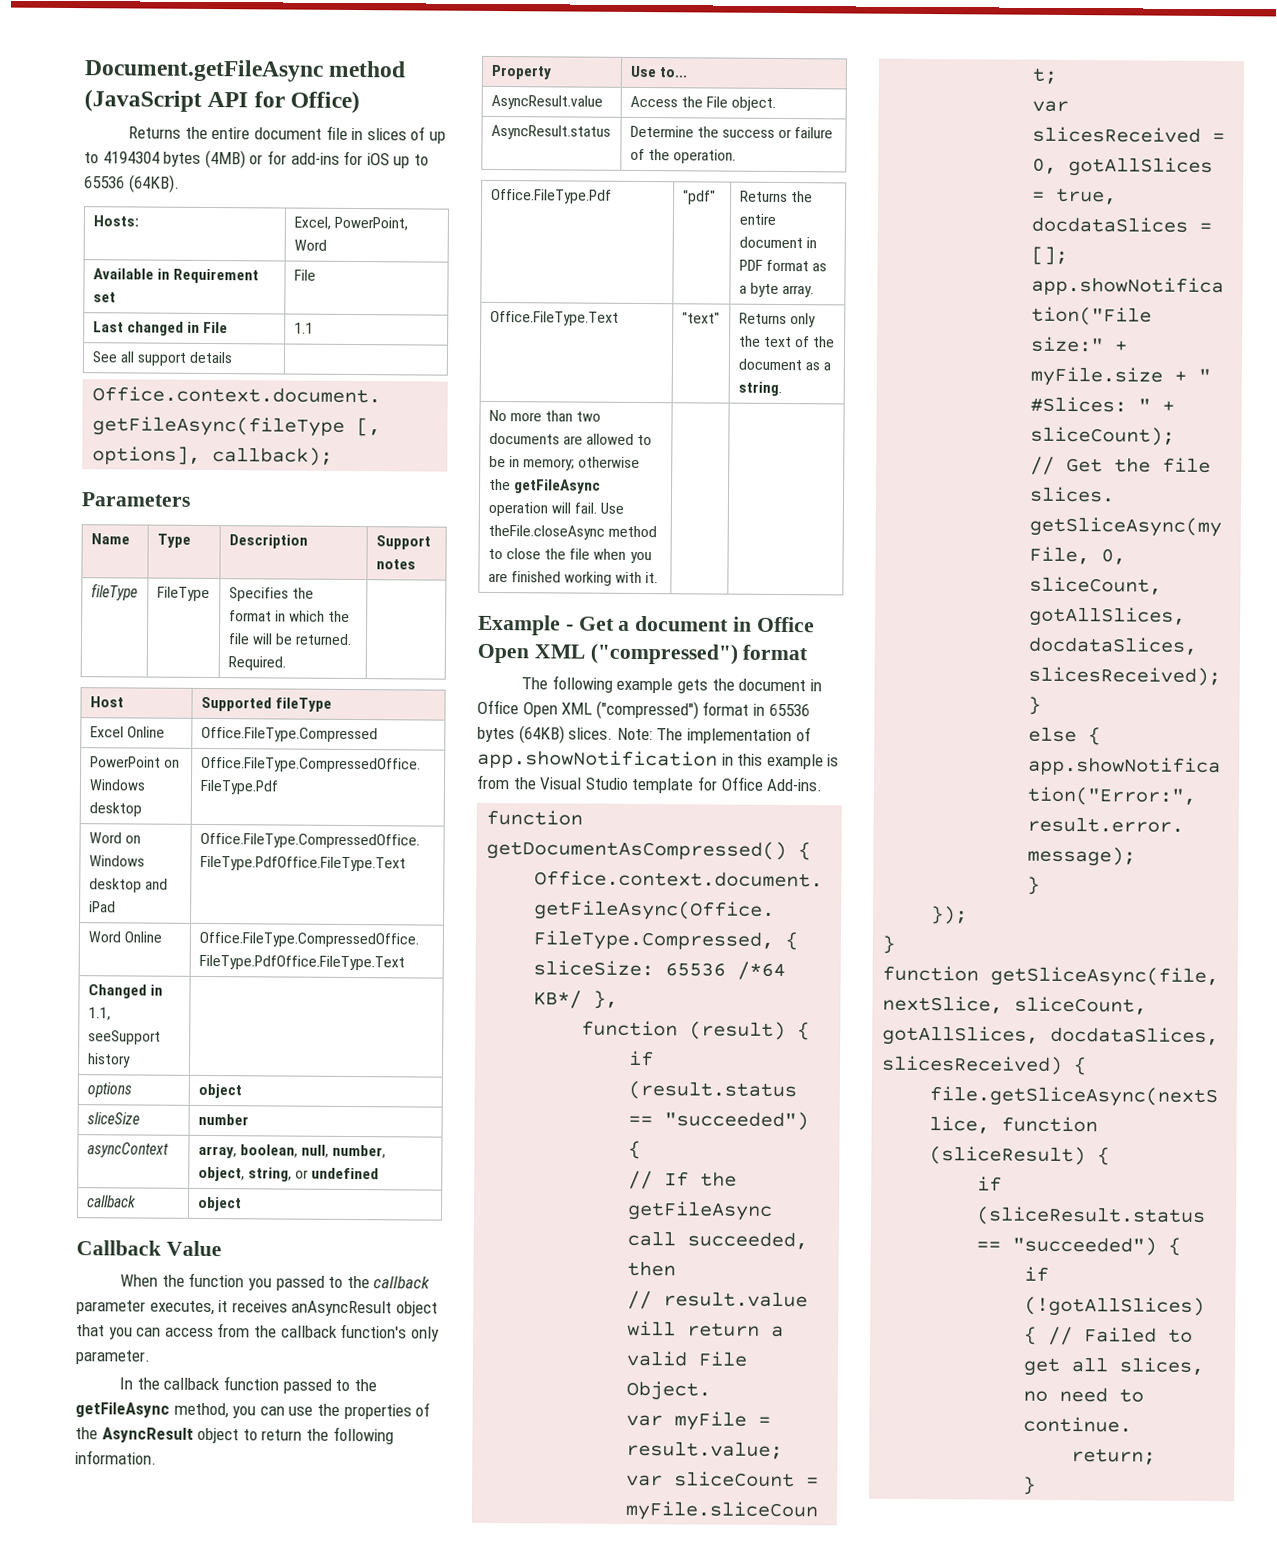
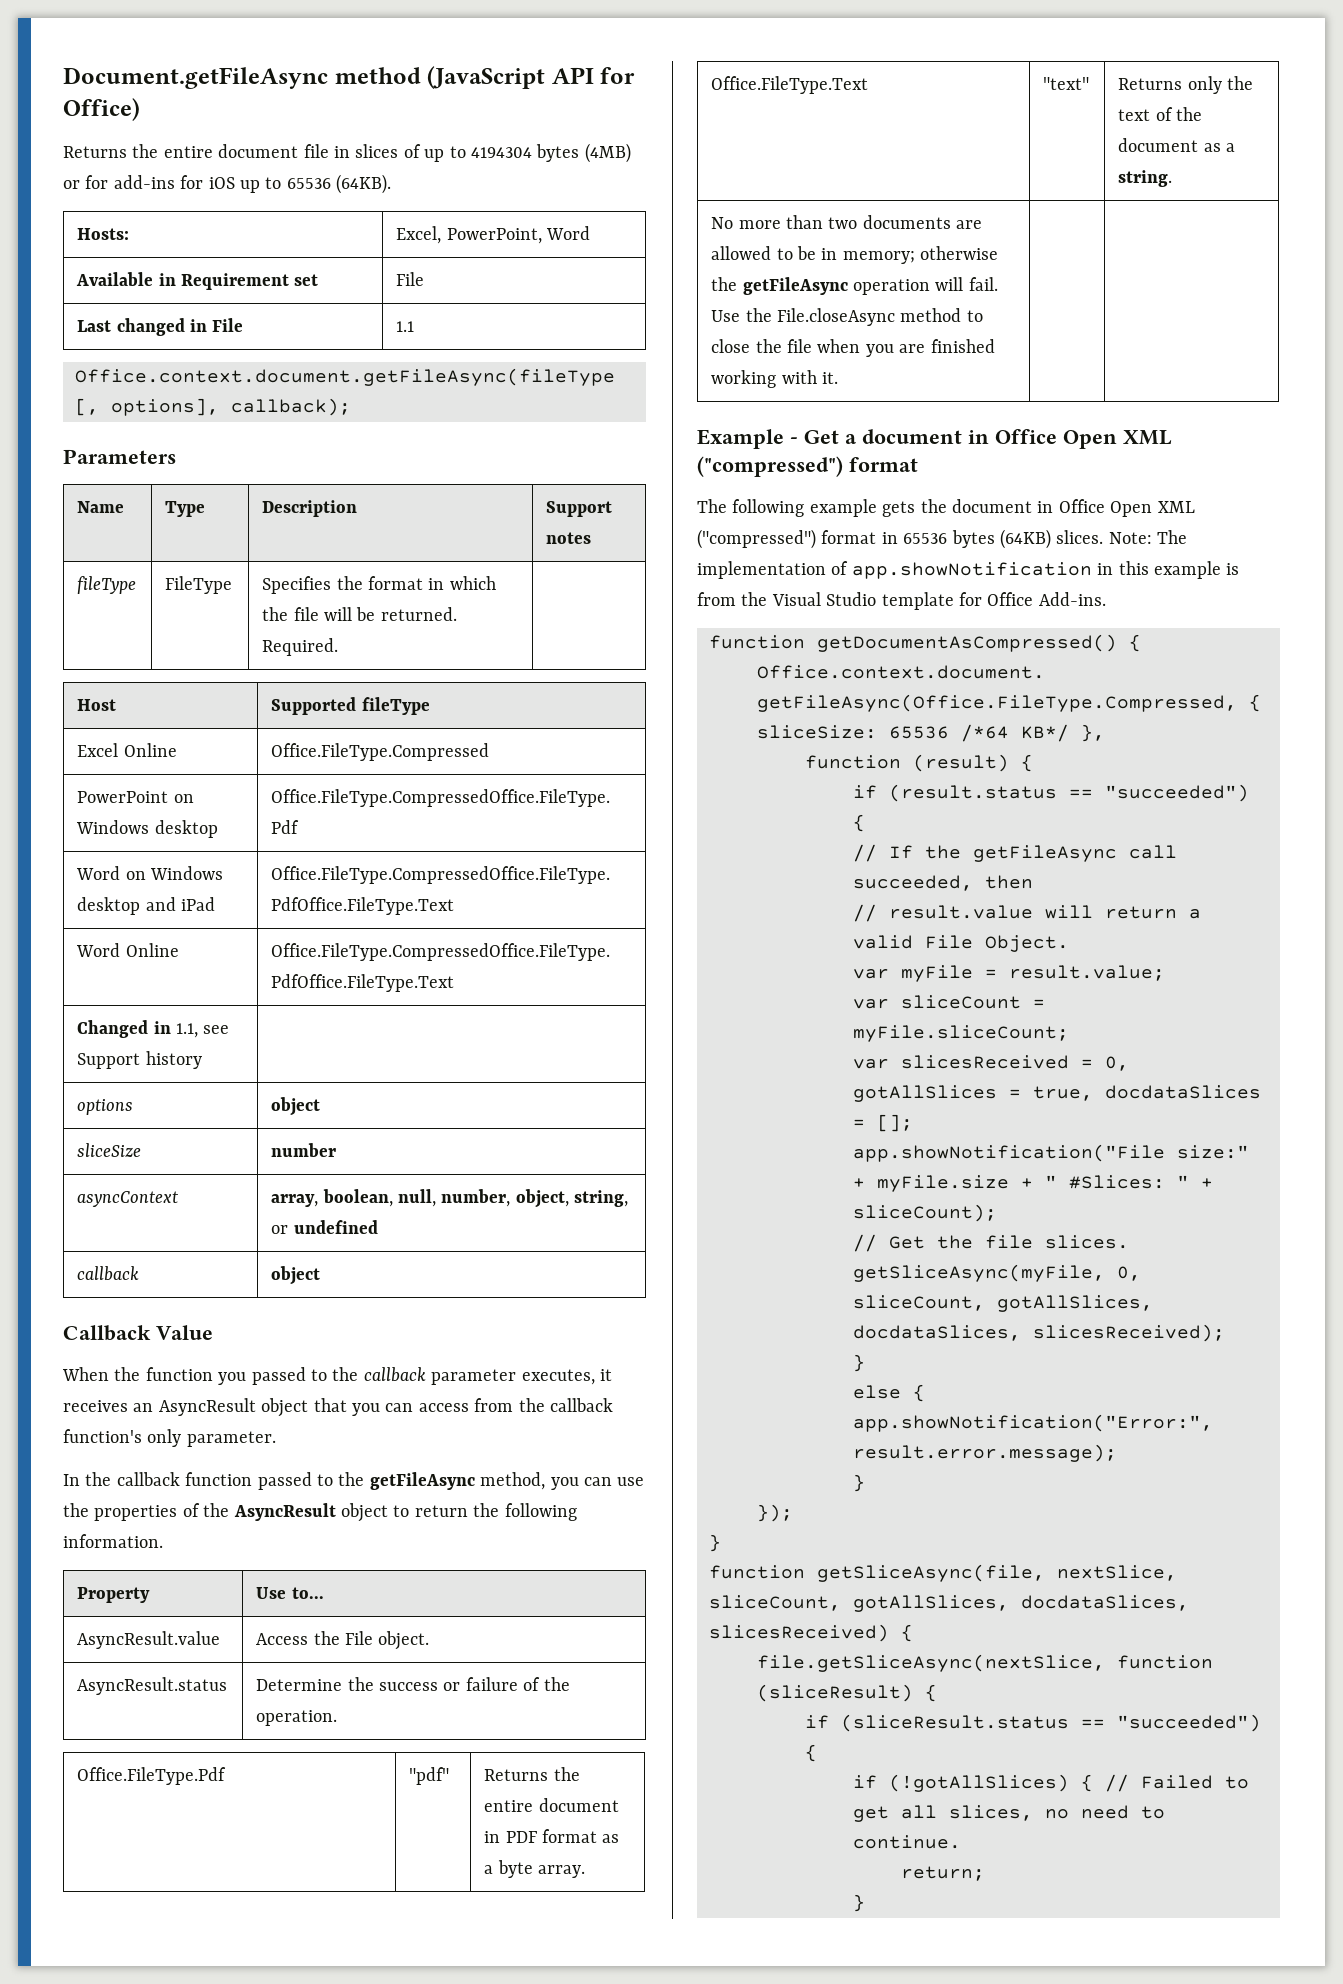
- See all support details |
- Changed in 1.1, seeSupport history |
+ Changed in 1.1, see Support history |
- When the function you passed to the callback parameter executes, it receives anAsyncResult object that you can access from the callback function's only parameter.
+ When the function you passed to the callback parameter executes, it receives an AsyncResult object that you can access from the callback function's only parameter.
- No more than two documents are allowed to be in memory; otherwise the getFileAsync operation will fail. Use theFile.closeAsync method to close the file when you are finished working with it. | |
+ No more than two documents are allowed to be in memory; otherwise the getFileAsync operation will fail. Use the File.closeAsync method to close the file when you are finished working with it. | |

